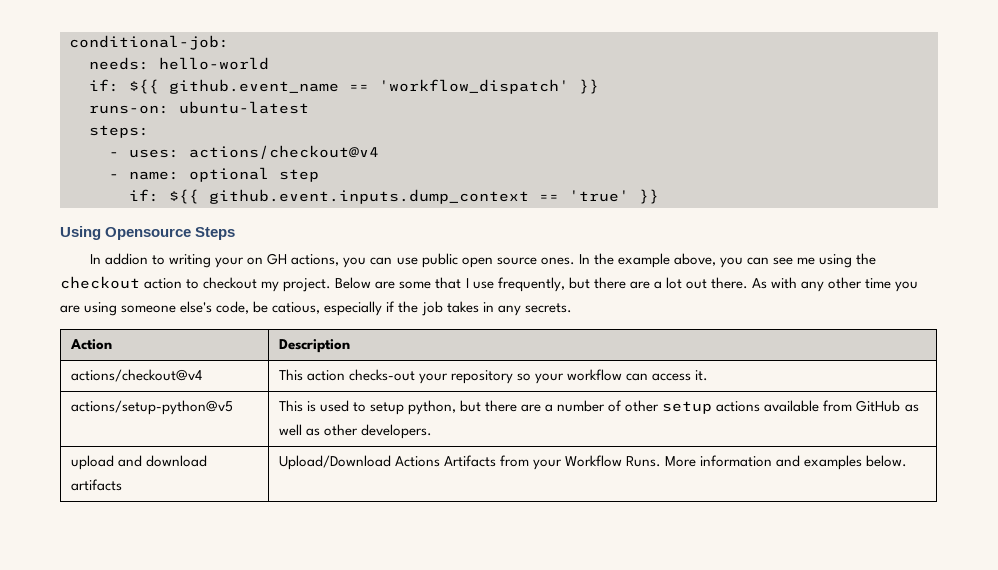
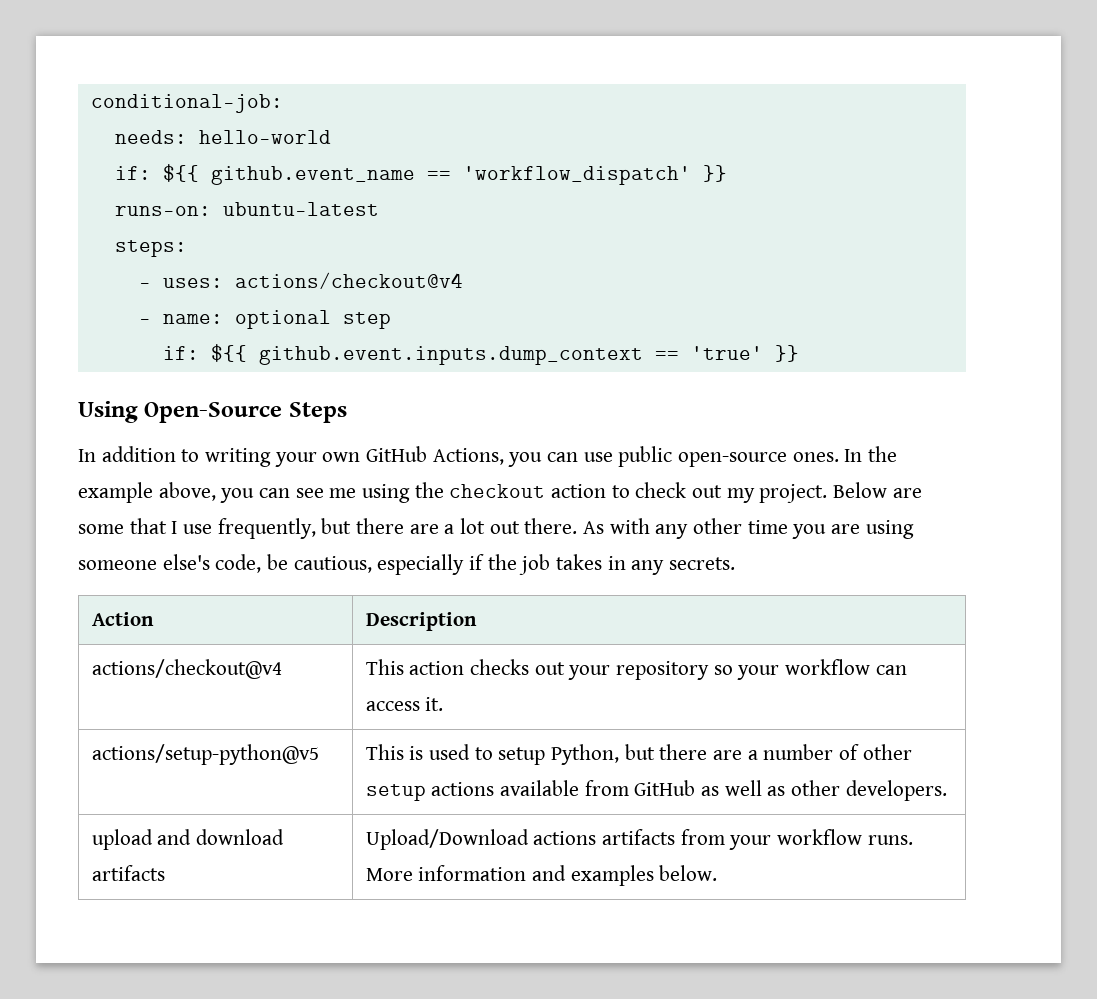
- Using Opensource Steps
+ Using Open-Source Steps
- In addion to writing your on GH actions, you can use public open source ones.
+ In addition to writing your own GitHub Actions, you can use public open-source ones.
- In the example above, you can see me using the checkout action to checkout my project.
+ In the example above, you can see me using the checkout action to check out my project.
- As with any other time you are using someone else's code, be catious, especially if the job takes in any secrets.
+ As with any other time you are using someone else's code, be cautious, especially if the job takes in any secrets.
- actions/checkout@v4 | This action checks-out your repository so your workflow can access it.
+ actions/checkout@v4 | This action checks out your repository so your workflow can access it.
- actions/setup-python@v5 | This is used to setup python, but there are a number of other setup actions available from GitHub as well as other developers.
+ actions/setup-python@v5 | This is used to setup Python, but there are a number of other setup actions available from GitHub as well as other developers.
- upload and download artifacts | Upload/Download Actions Artifacts from your Workflow Runs. More information and examples below.
+ upload and download artifacts | Upload/Download actions artifacts from your workflow runs. More information and examples below.

